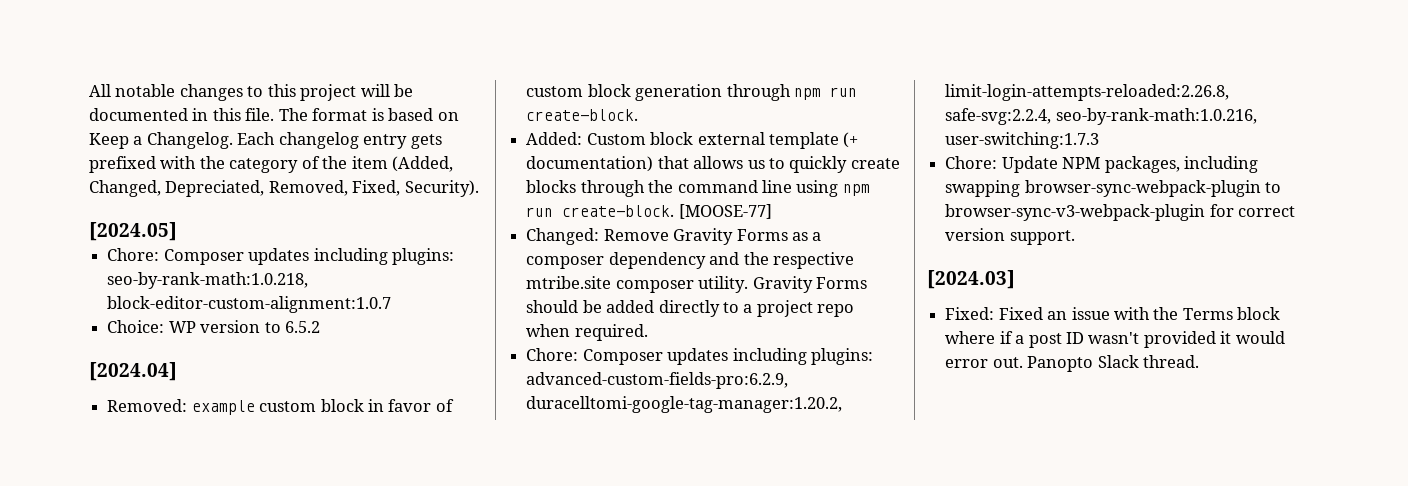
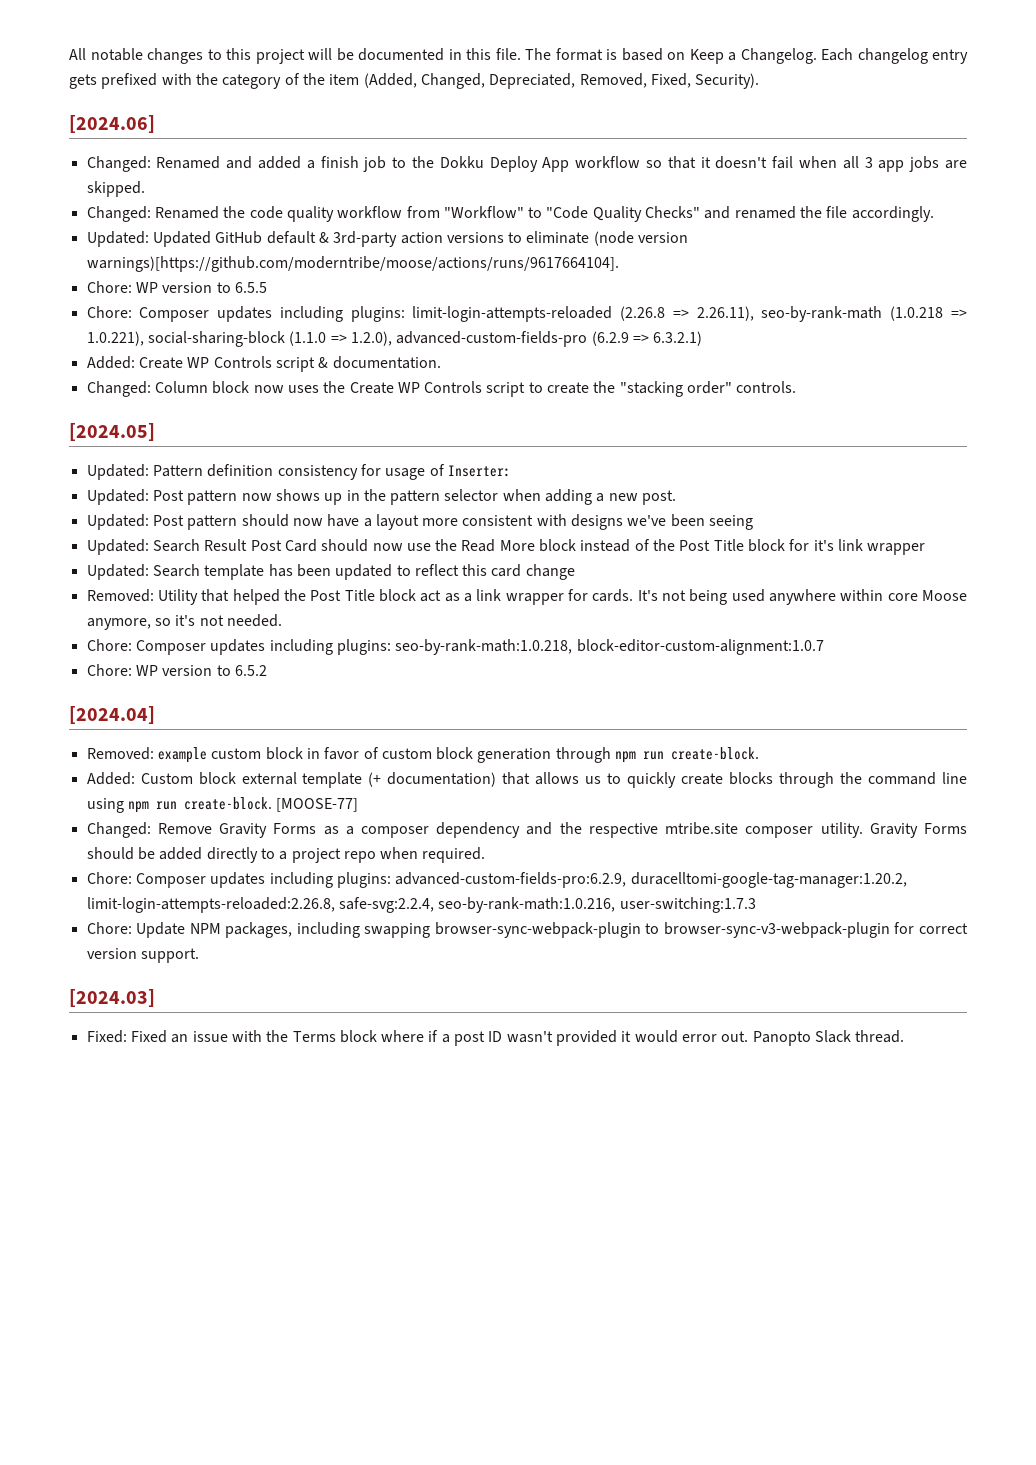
+ [2024.06]
+ Changed: Renamed and added a finish job to the Dokku Deploy App workflow so that it doesn't fail when all 3 app jobs are skipped.
+ Changed: Renamed the code quality workflow from "Workflow" to "Code Quality Checks" and renamed the file accordingly.
+ Updated: Updated GitHub default & 3rd-party action versions to eliminate (node version warnings)[https://github.com/moderntribe/moose/actions/runs/9617664104].
+ Chore: WP version to 6.5.5
+ Chore: Composer updates including plugins: limit-login-attempts-reloaded (2.26.8 => 2.26.11), seo-by-rank-math (1.0.218 => 1.0.221), social-sharing-block (1.1.0 => 1.2.0), advanced-custom-fields-pro (6.2.9 => 6.3.2.1)
+ Added: Create WP Controls script & documentation.
+ Changed: Column block now uses the Create WP Controls script to create the "stacking order" controls.
  [2024.05]
+ Updated: Pattern definition consistency for usage of Inserter:
+ Updated: Post pattern now shows up in the pattern selector when adding a new post.
+ Updated: Post pattern should now have a layout more consistent with designs we've been seeing
+ Updated: Search Result Post Card should now use the Read More block instead of the Post Title block for it's link wrapper
+ Updated: Search template has been updated to reflect this card change
+ Removed: Utility that helped the Post Title block act as a link wrapper for cards. It's not being used anywhere within core Moose anymore, so it's not needed.
- Choice: WP version to 6.5.2
+ Chore: WP version to 6.5.2

